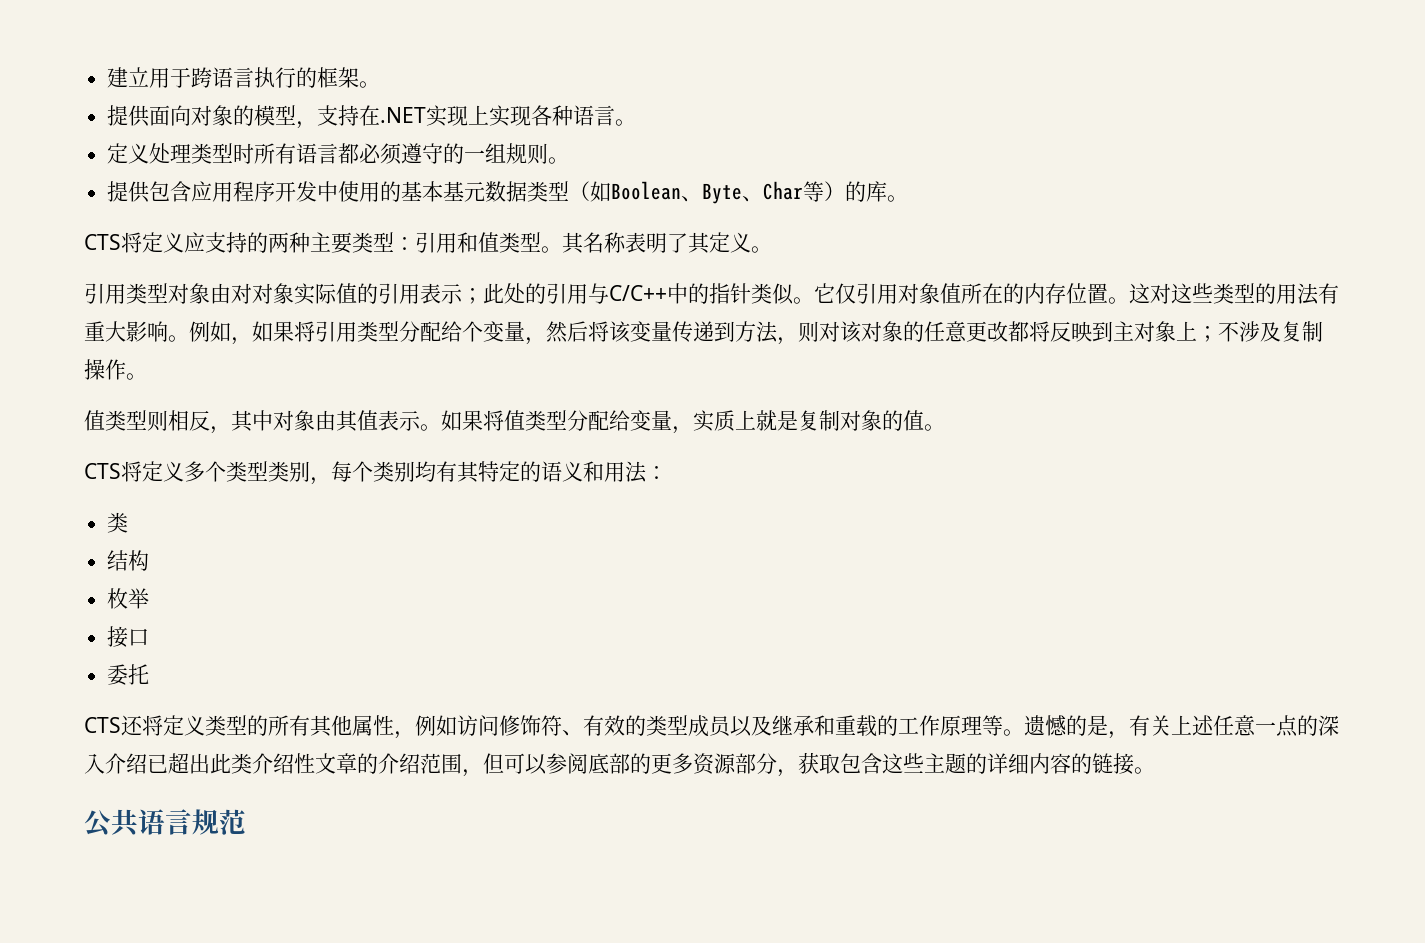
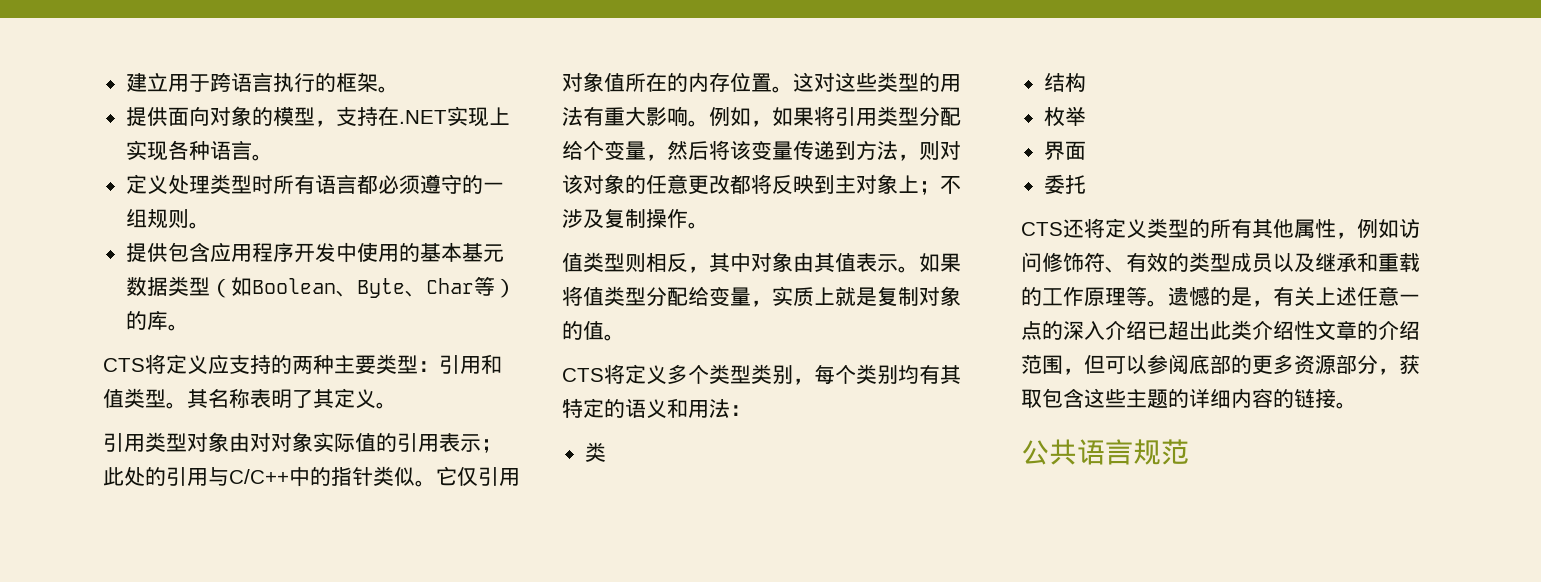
- 接口
+ 界面

